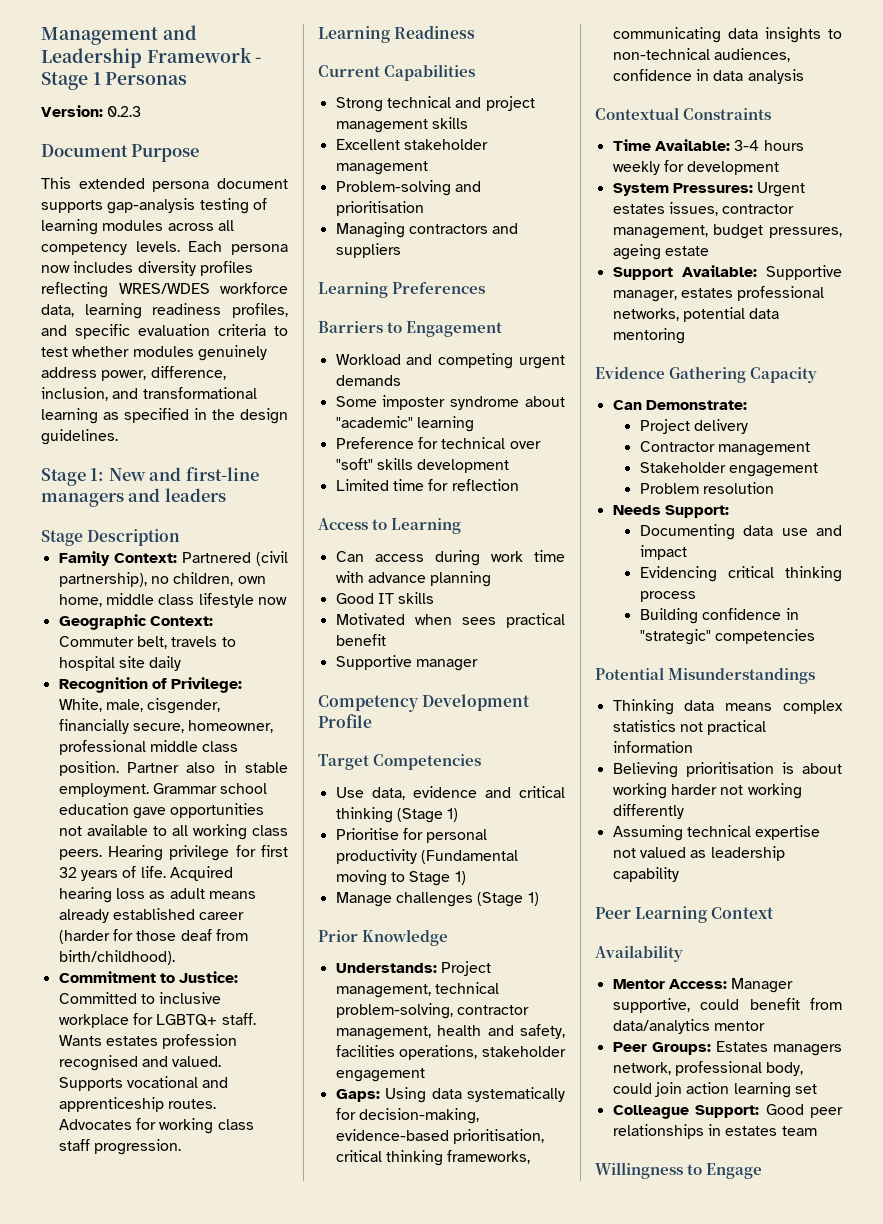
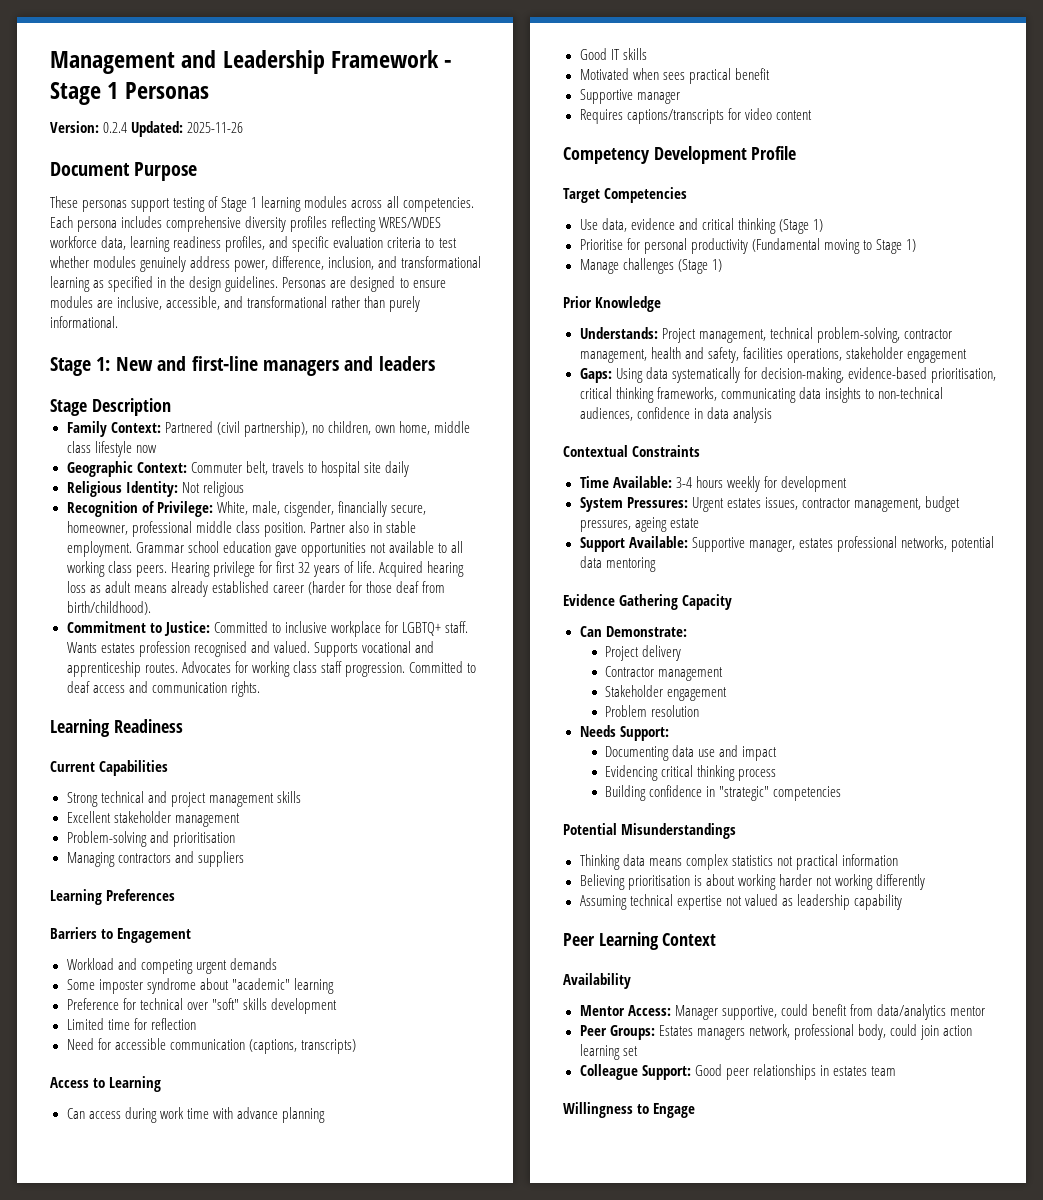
- Version: 0.2.3
+ Version: 0.2.4 Updated: 2025-11-26
- This extended persona document supports gap-analysis testing of learning modules across all competency levels. Each persona now includes diversity profiles reflecting WRES/WDES workforce data, learning readiness profiles, and specific evaluation criteria to test whether modules genuinely address power, difference, inclusion, and transformational learning as specified in the design guidelines.
+ These personas support testing of Stage 1 learning modules across all competencies. Each persona includes comprehensive diversity profiles reflecting WRES/WDES workforce data, learning readiness profiles, and specific evaluation criteria to test whether modules genuinely address power, difference, inclusion, and transformational learning as specified in the design guidelines. Personas are designed to ensure modules are inclusive, accessible, and transformational rather than purely informational.
+ Religious Identity: Not religious
+ Committed to deaf access and communication rights.
+ Need for accessible communication (captions, transcripts)
+ Requires captions/transcripts for video content

